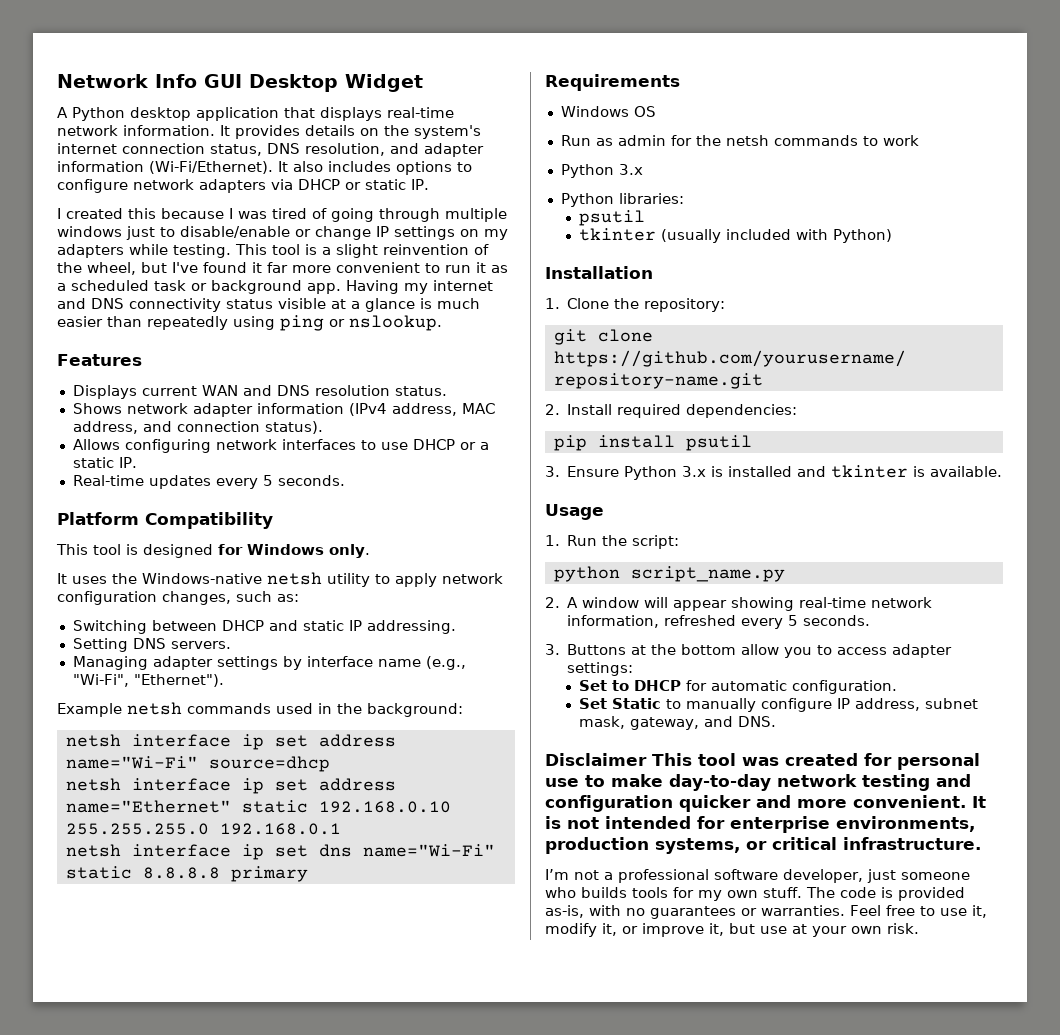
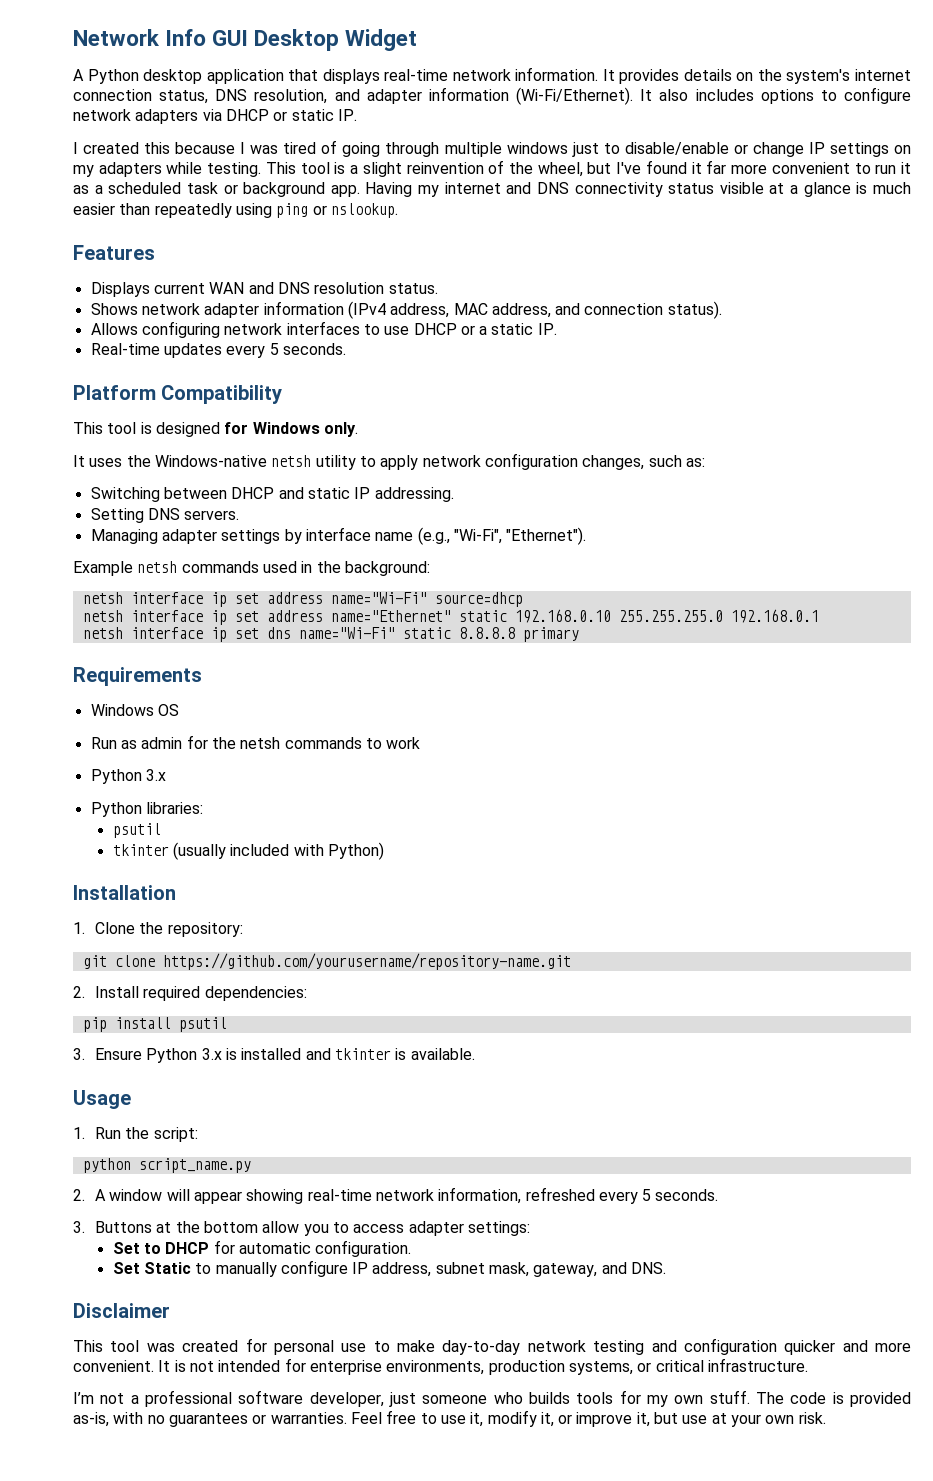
- Disclaimer This tool was created for personal use to make day-to-day network testing and configuration quicker and more convenient.
+ Disclaimer
+ This tool was created for personal use to make day-to-day network testing and configuration quicker and more convenient.

